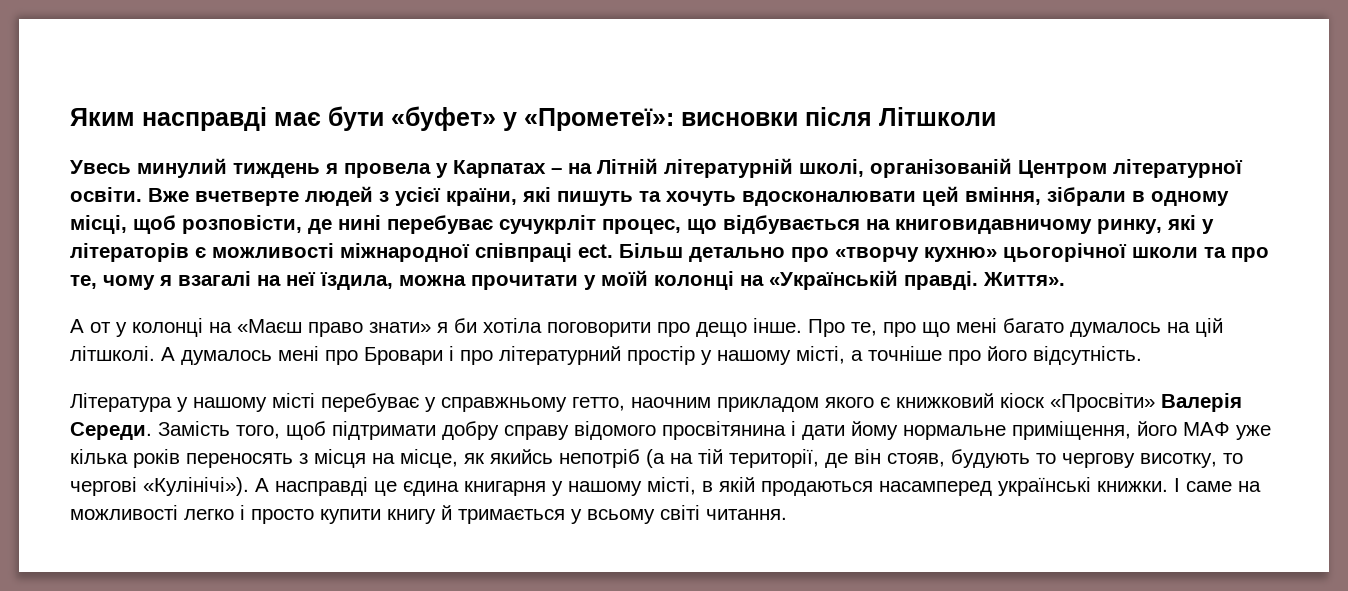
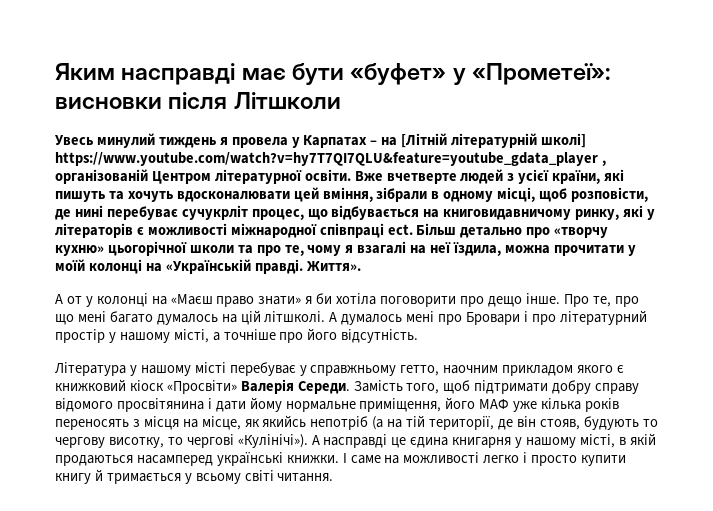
- Увесь минулий тиждень я провела у Карпатах – на Літній літературній школі, організованій Центром літературної освіти.
+ Увесь минулий тиждень я провела у Карпатах – на [Літній літературній школі] https://www.youtube.com/watch?v=hy7T7QI7QLU&feature=youtube_gdata_player , організованій Центром літературної освіти.

